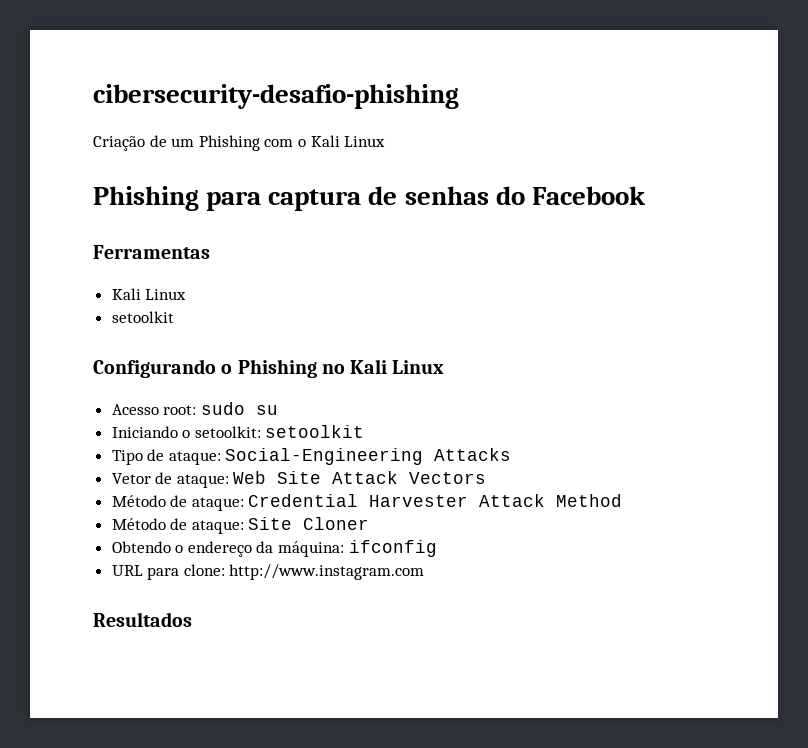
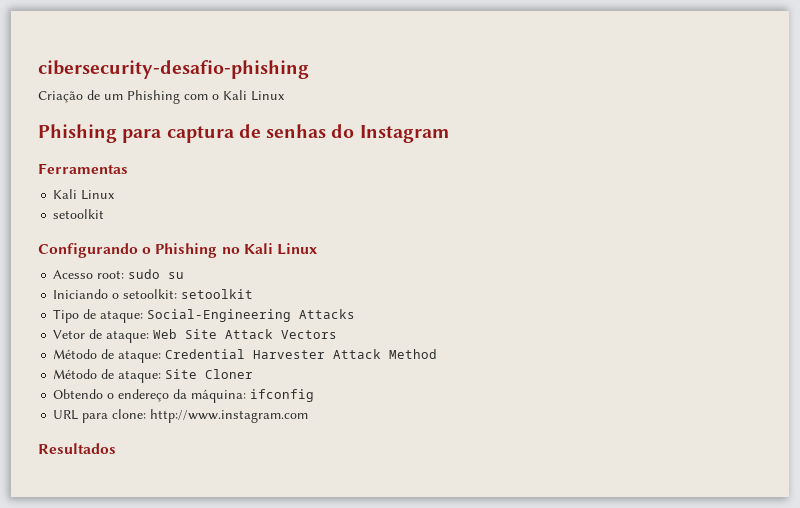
- Phishing para captura de senhas do Facebook
+ Phishing para captura de senhas do Instagram

